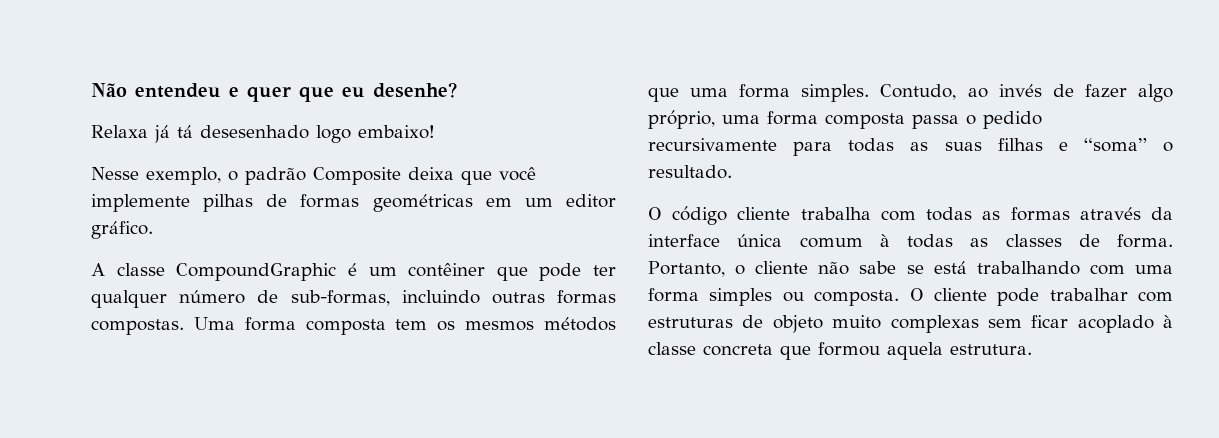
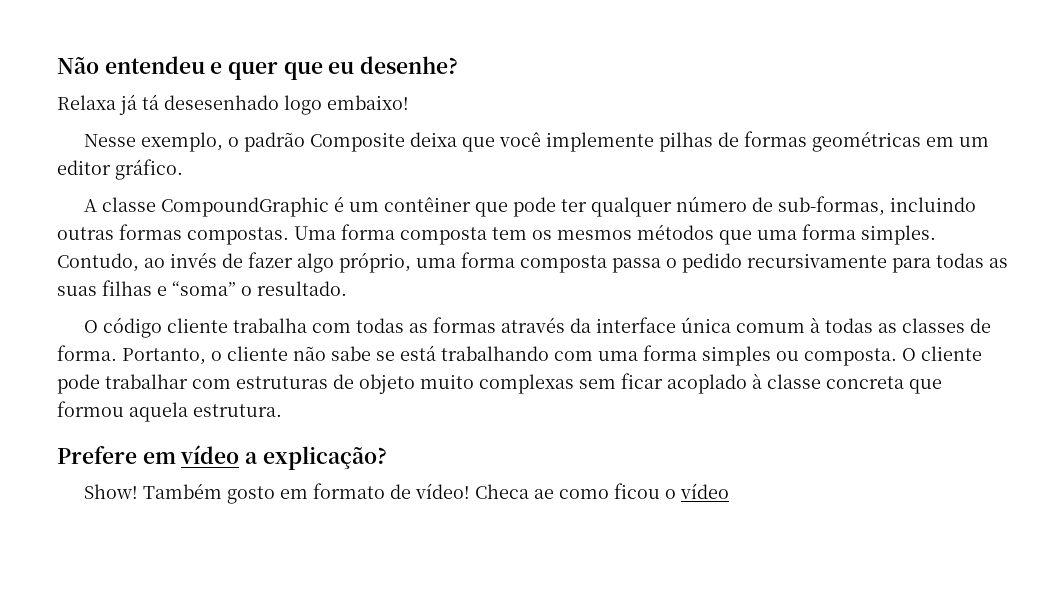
+ Prefere em vídeo a explicação?
+ Show! Também gosto em formato de vídeo! Checa ae como ficou o vídeo

